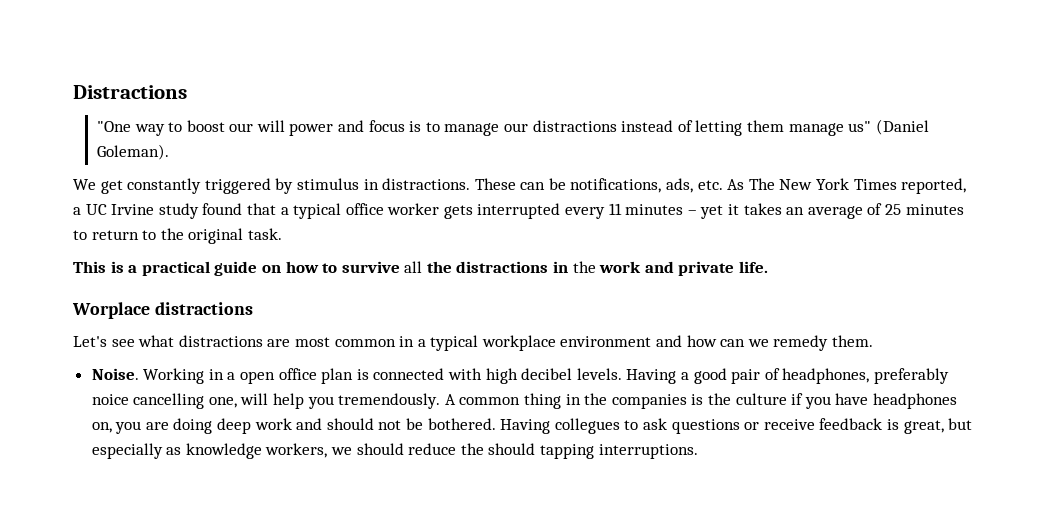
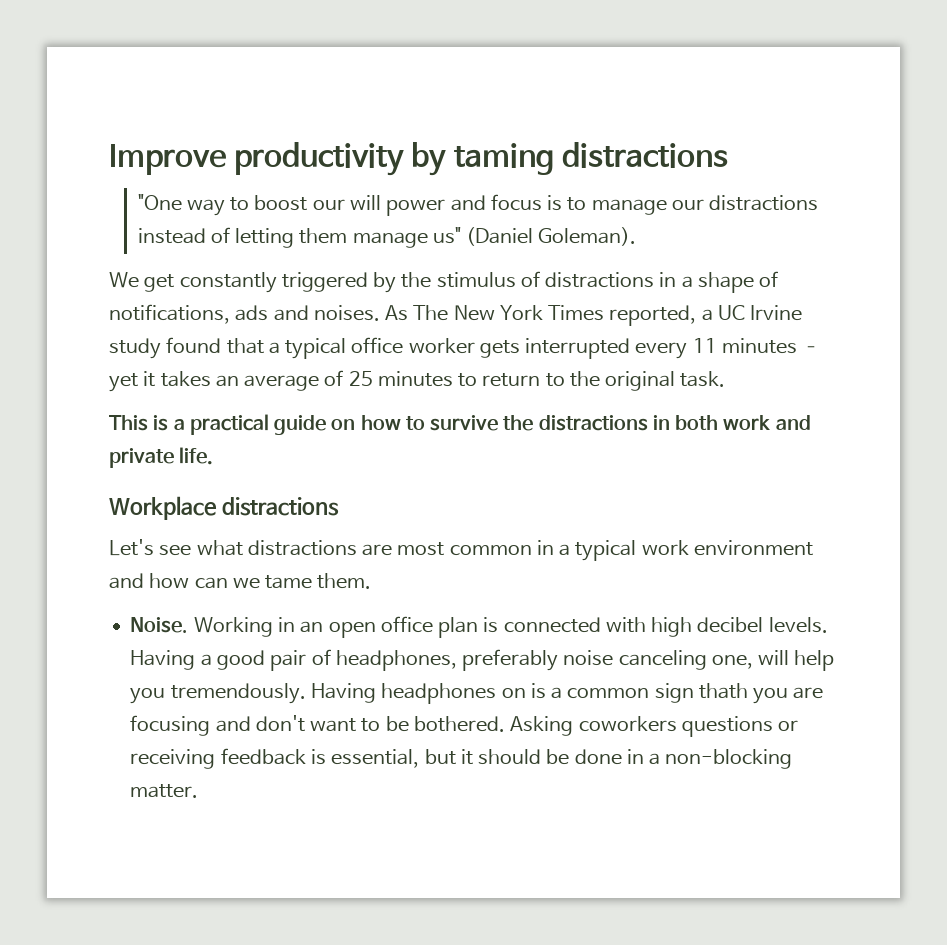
- Distractions
+ Improve productivity by taming distractions
- We get constantly triggered by stimulus in distractions. These can be notifications, ads, etc. As The New York Times reported, a UC Irvine study found that a typical office worker gets interrupted every 11 minutes – yet it takes an average of 25 minutes to return to the original task.
+ We get constantly triggered by the stimulus of distractions in a shape of notifications, ads and noises. As The New York Times reported, a UC Irvine study found that a typical office worker gets interrupted every 11 minutes – yet it takes an average of 25 minutes to return to the original task.
- This is a practical guide on how to survive all the distractions in the work and private life.
+ This is a practical guide on how to survive the distractions in both work and private life.
- Worplace distractions
+ Workplace distractions
- Let's see what distractions are most common in a typical workplace environment and how can we remedy them.
+ Let's see what distractions are most common in a typical work environment and how can we tame them.
- Working in a open office plan is connected with high decibel levels.
+ Working in an open office plan is connected with high decibel levels.
- Having a good pair of headphones, preferably noice cancelling one, will help you tremendously.
+ Having a good pair of headphones, preferably noise canceling one, will help you tremendously.
- A common thing in the companies is the culture if you have headphones on, you are doing deep work and should not be bothered. Having collegues to ask questions or receive feedback is great, but especially as knowledge workers, we should reduce the should tapping interruptions.
+ Having headphones on is a common sign thath you are focusing and don't want to be bothered. Asking coworkers questions or receiving feedback is essential, but it should be done in a non-blocking matter.

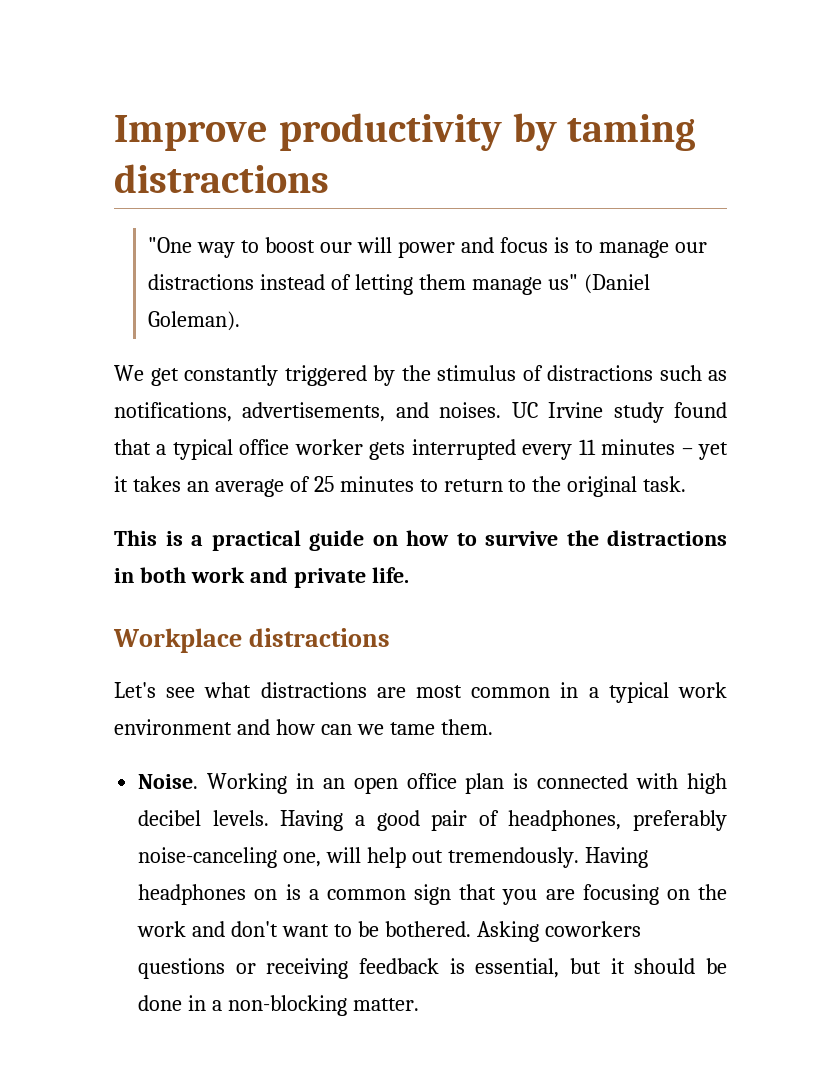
- We get constantly triggered by the stimulus of distractions in a shape of notifications, ads and noises. As The New York Times reported, a UC Irvine study found that a typical office worker gets interrupted every 11 minutes – yet it takes an average of 25 minutes to return to the original task.
+ We get constantly triggered by the stimulus of distractions such as notifications, advertisements, and noises. UC Irvine study found that a typical office worker gets interrupted every 11 minutes – yet it takes an average of 25 minutes to return to the original task.
- Having a good pair of headphones, preferably noise canceling one, will help you tremendously.
+ Having a good pair of headphones, preferably noise-canceling one, will help out tremendously.
- Having headphones on is a common sign thath you are focusing and don't want to be bothered.
+ Having headphones on is a common sign that you are focusing on the work and don't want to be bothered.

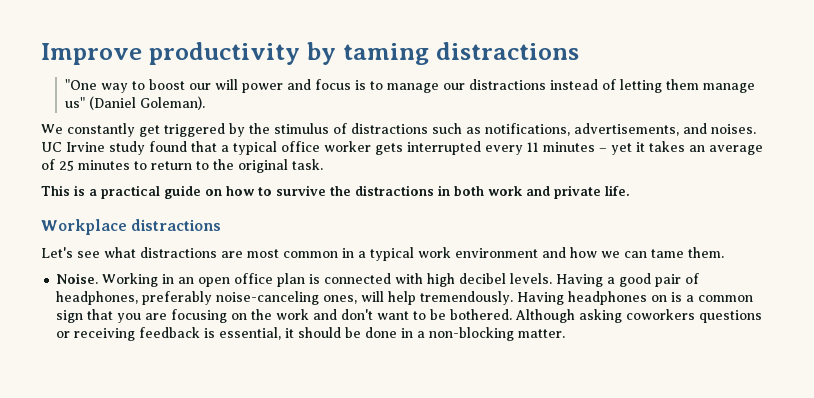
- We get constantly triggered by the stimulus of distractions such as notifications, advertisements, and noises.
+ We constantly get triggered by the stimulus of distractions such as notifications, advertisements, and noises.
- Let's see what distractions are most common in a typical work environment and how can we tame them.
+ Let's see what distractions are most common in a typical work environment and how we can tame them.
- Having a good pair of headphones, preferably noise-canceling one, will help out tremendously.
+ Having a good pair of headphones, preferably noise-canceling ones, will help tremendously.
- Asking coworkers questions or receiving feedback is essential, but it should be done in a non-blocking matter.
+ Although asking coworkers questions or receiving feedback is essential, it should be done in a non-blocking matter.

